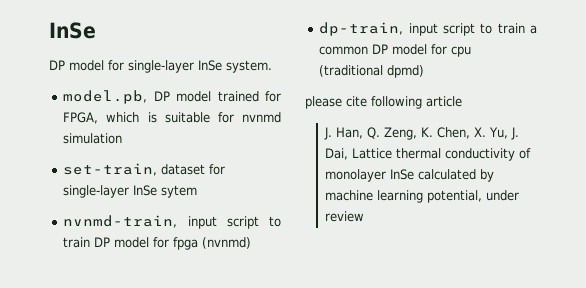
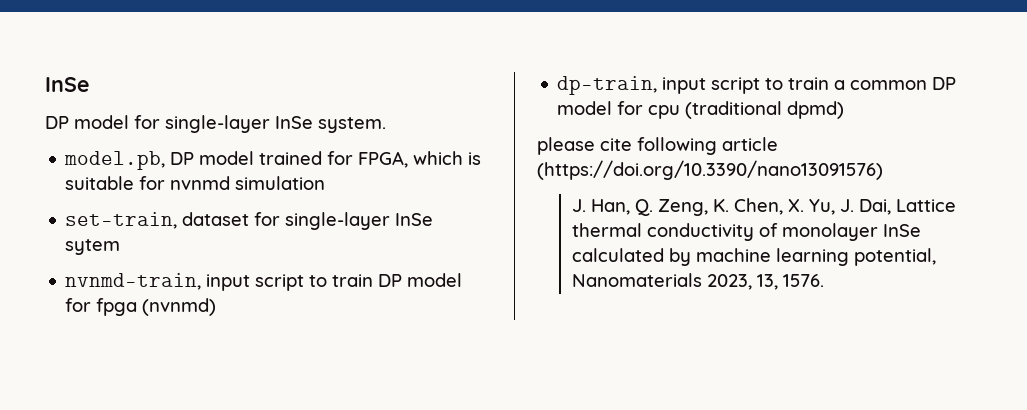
- please cite following article
+ please cite following article (https://doi.org/10.3390/nano13091576)
- J. Han, Q. Zeng, K. Chen, X. Yu, J. Dai, Lattice thermal conductivity of monolayer InSe calculated by machine learning potential, under review
+ J. Han, Q. Zeng, K. Chen, X. Yu, J. Dai, Lattice thermal conductivity of monolayer InSe calculated by machine learning potential, Nanomaterials 2023, 13, 1576.

